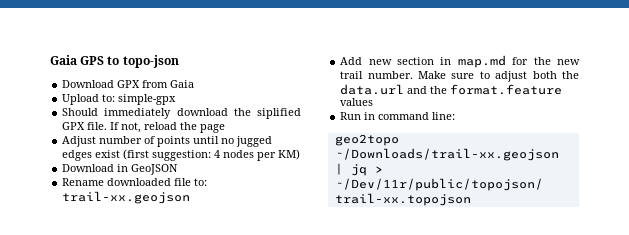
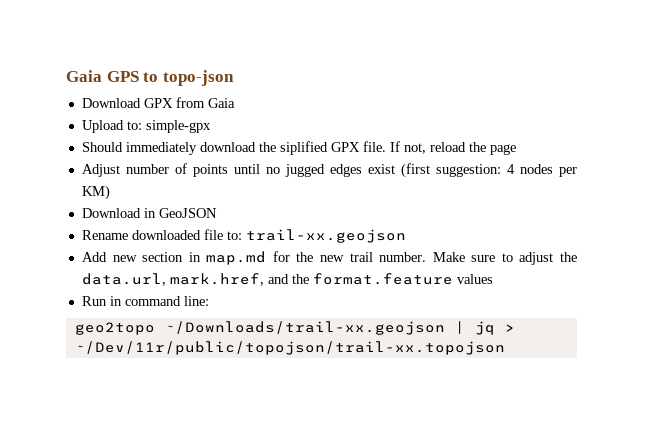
- Make sure to adjust both the data.url and the format.feature values
+ Make sure to adjust the data.url, mark.href, and the format.feature values

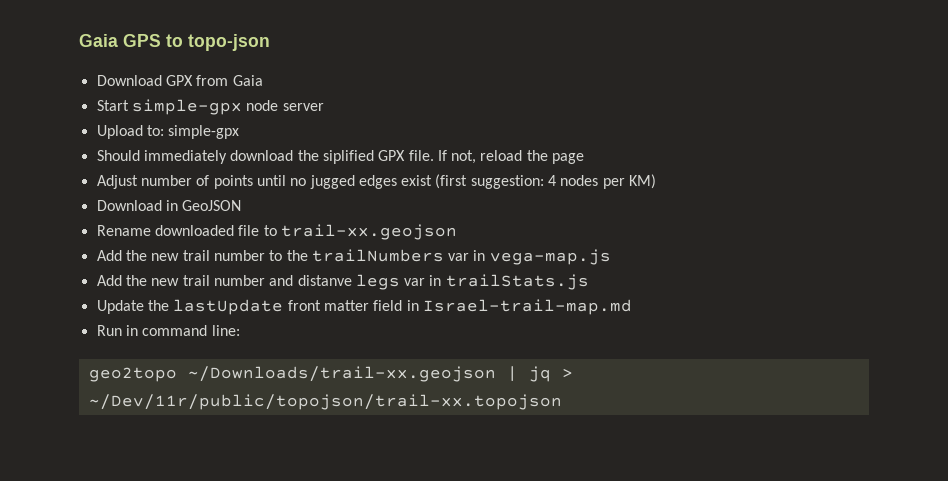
+ Start simple-gpx node server
- Rename downloaded file to: trail-xx.geojson
+ Rename downloaded file to trail-xx.geojson
- Add new section in map.md for the new trail number. Make sure to adjust the data.url, mark.href, and the format.feature values
+ Add the new trail number to the trailNumbers var in vega-map.js
+ Add the new trail number and distanve legs var in trailStats.js
+ Update the lastUpdate front matter field in Israel-trail-map.md

